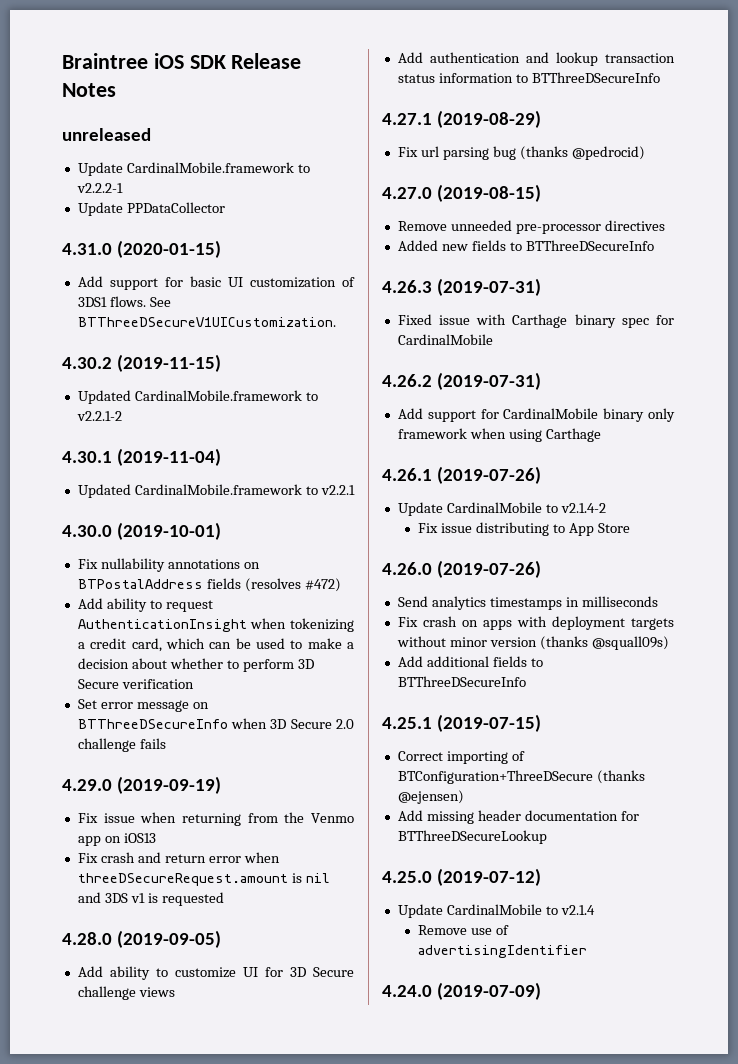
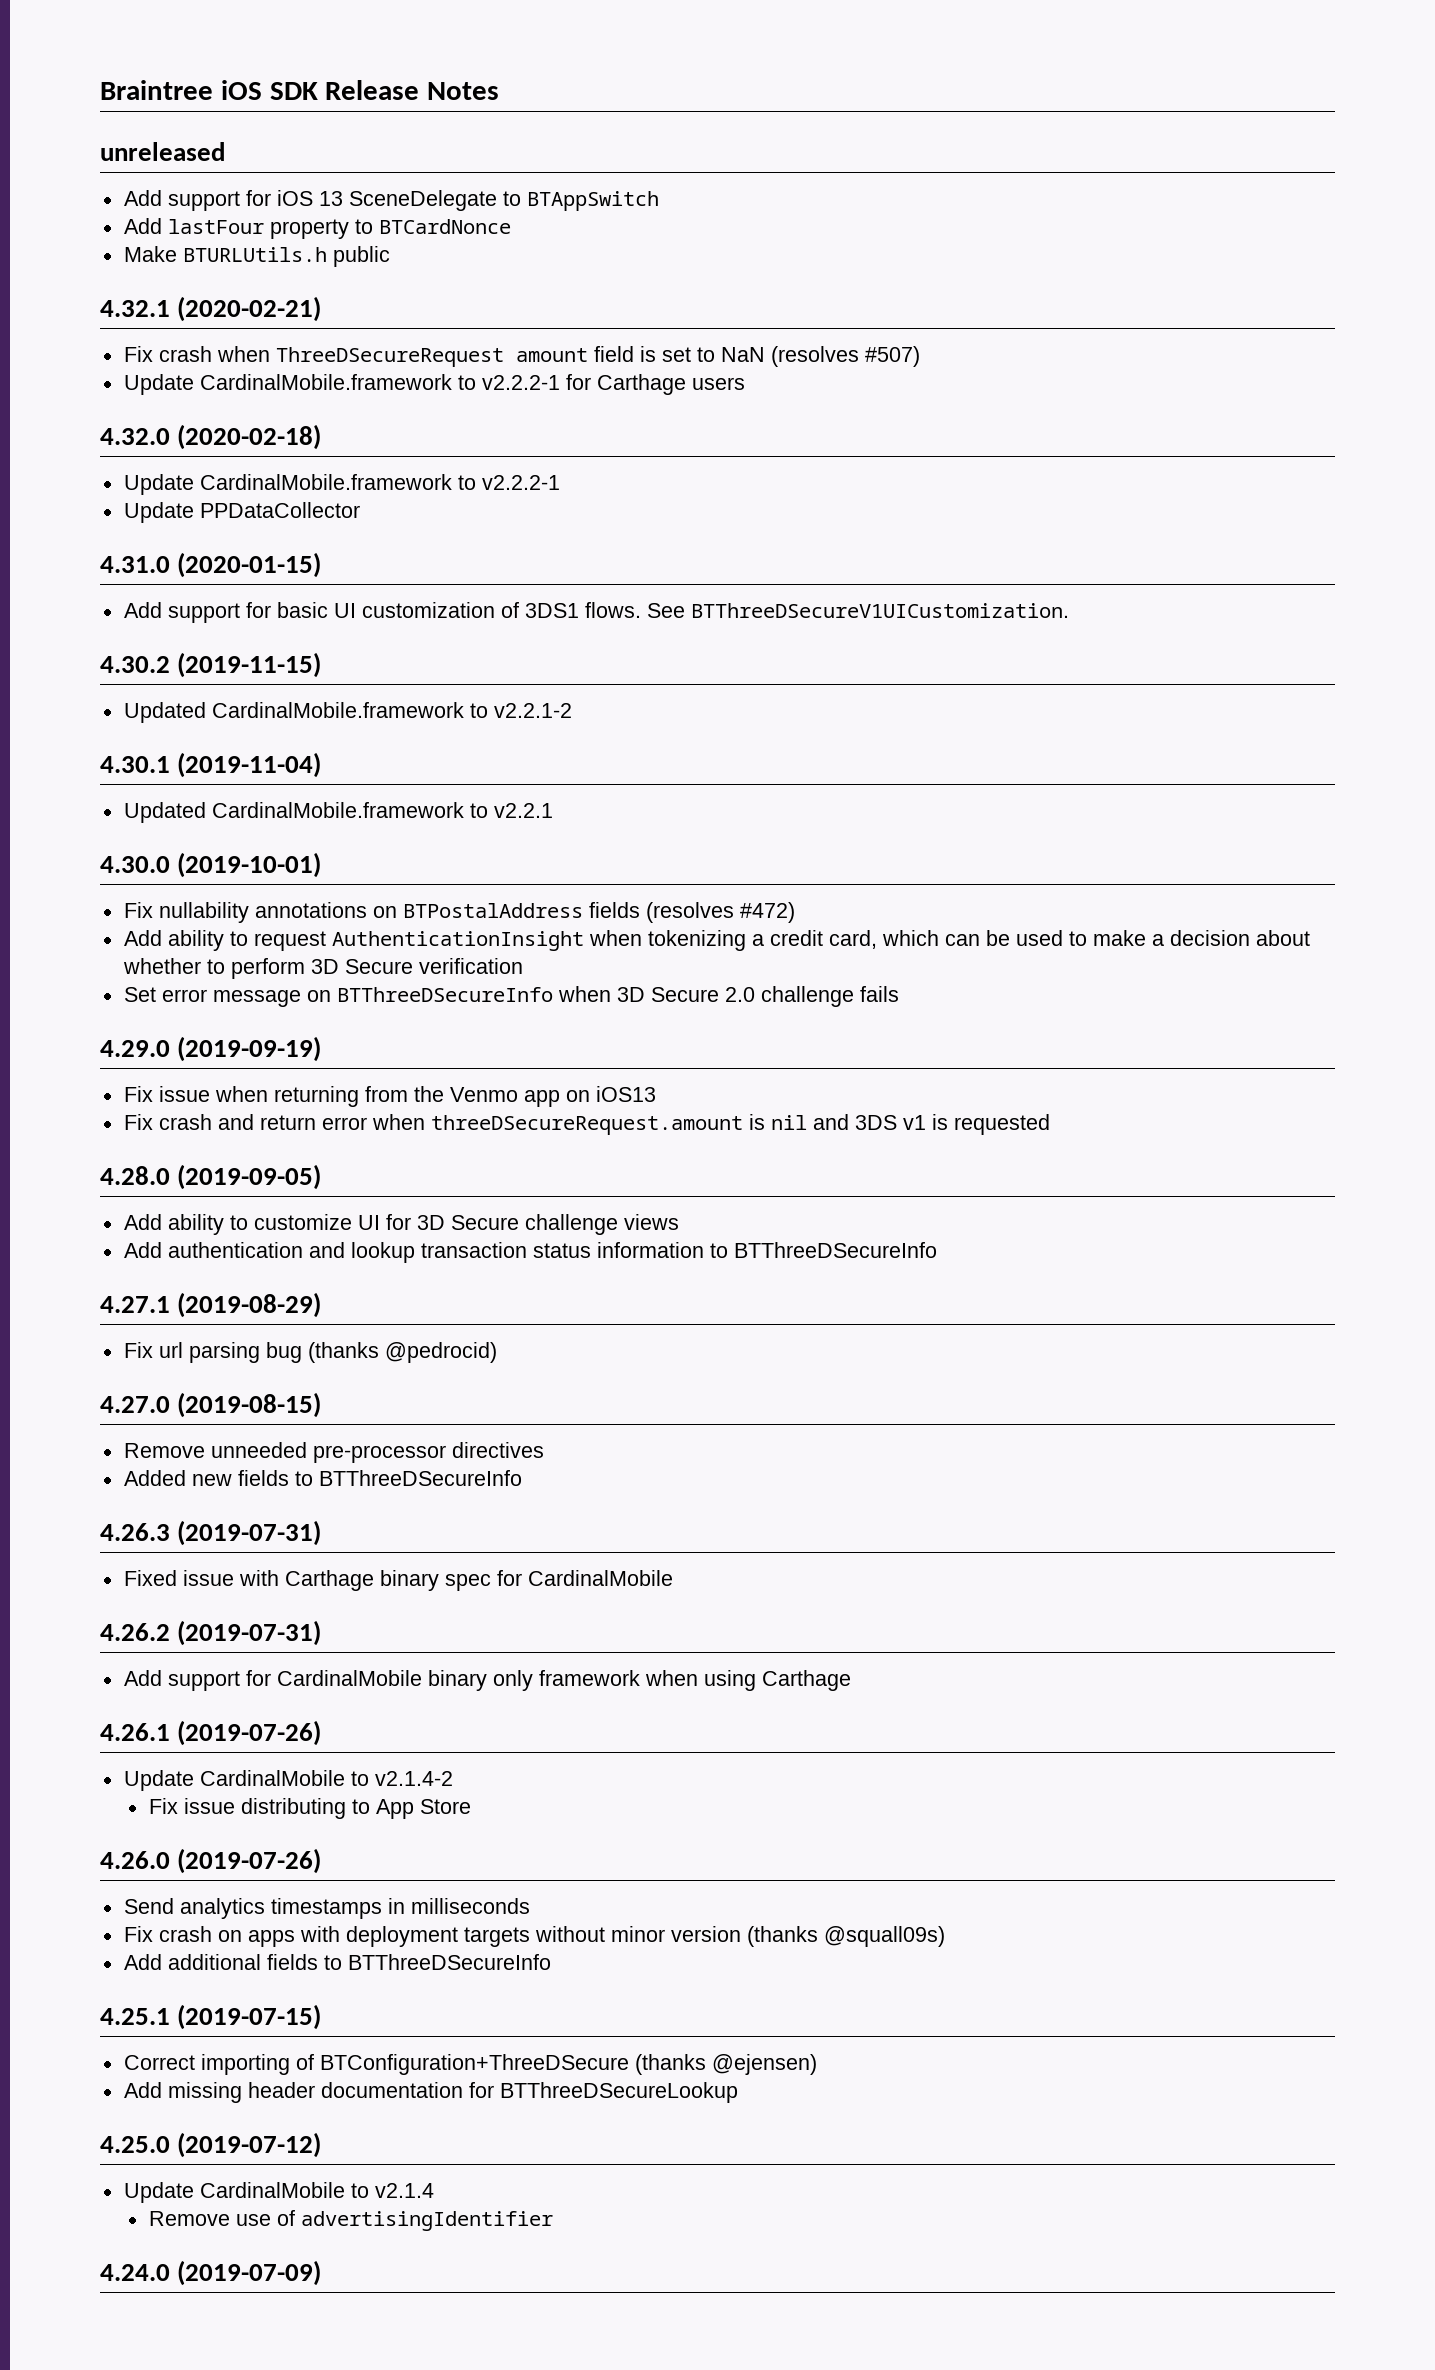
+ Add support for iOS 13 SceneDelegate to BTAppSwitch
+ Add lastFour property to BTCardNonce
+ Make BTURLUtils.h public
+ 4.32.1 (2020-02-21)
+ Fix crash when ThreeDSecureRequest amount field is set to NaN (resolves #507)
+ Update CardinalMobile.framework to v2.2.2-1 for Carthage users
+ 4.32.0 (2020-02-18)

